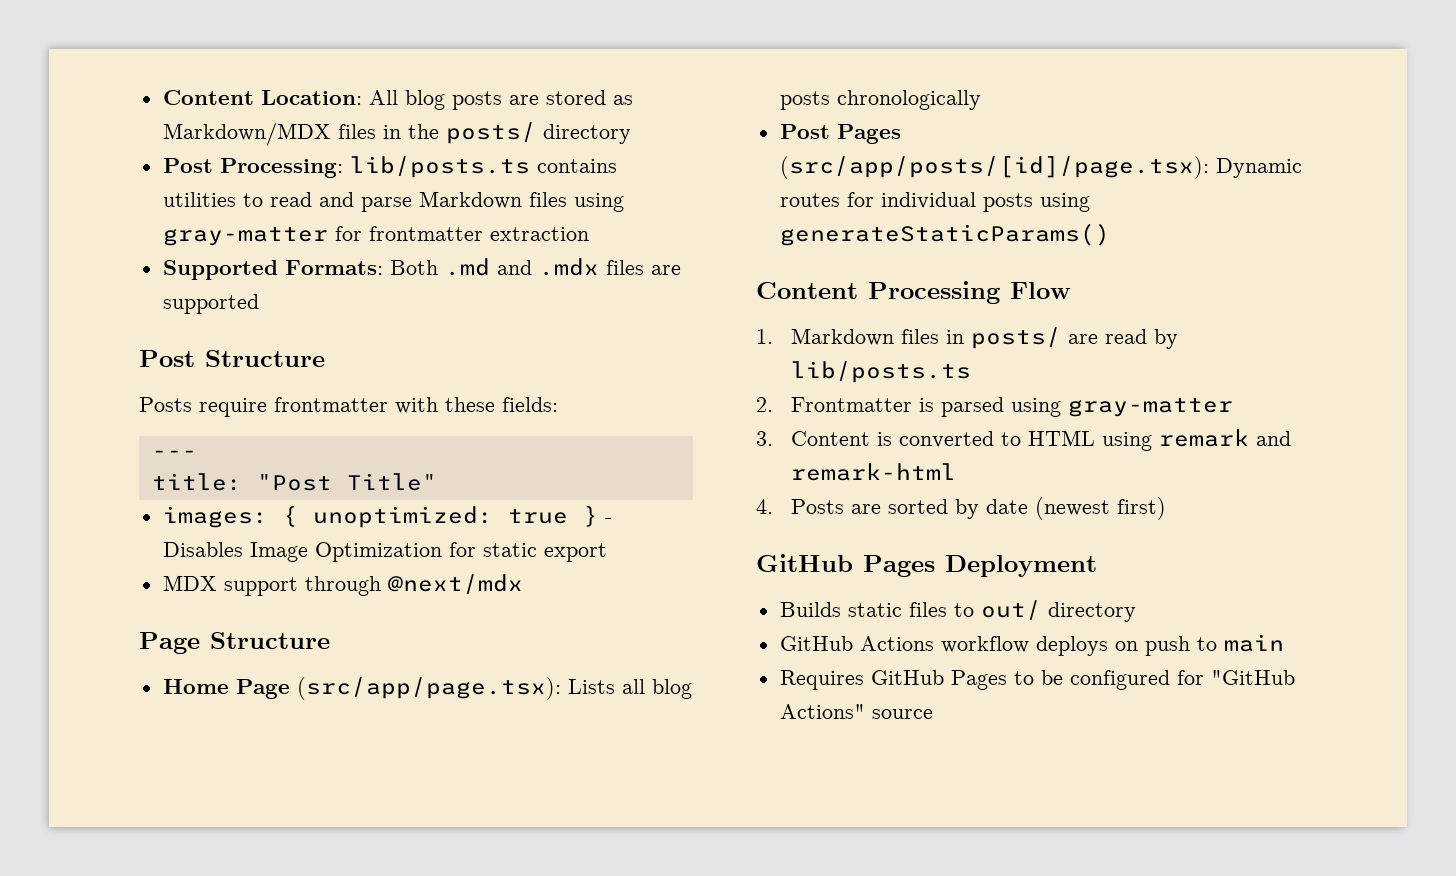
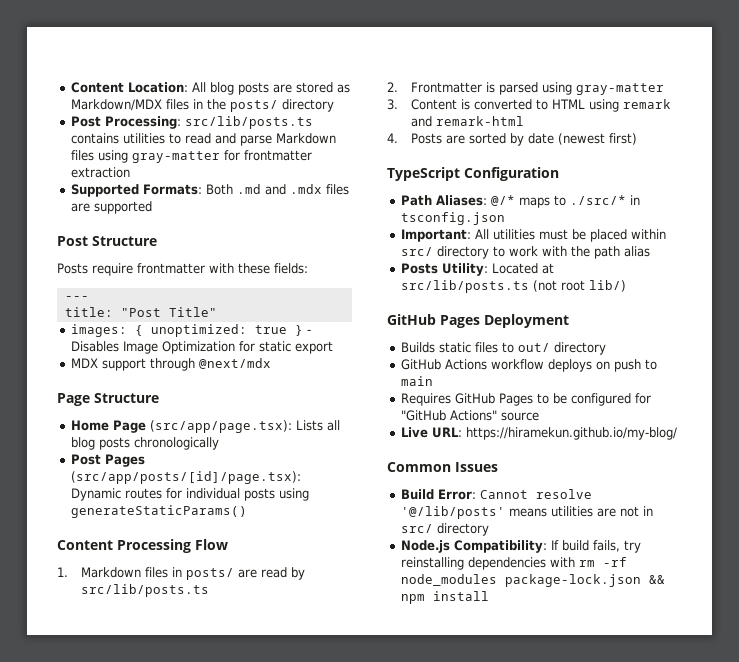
- Post Processing: lib/posts.ts contains utilities to read and parse Markdown files using gray-matter for frontmatter extraction
+ Post Processing: src/lib/posts.ts contains utilities to read and parse Markdown files using gray-matter for frontmatter extraction
- 1. Markdown files in posts/ are read by lib/posts.ts
+ 1. Markdown files in posts/ are read by src/lib/posts.ts
+ TypeScript Configuration
+ Path Aliases: @/* maps to ./src/* in tsconfig.json
+ Important: All utilities must be placed within src/ directory to work with the path alias
+ Posts Utility: Located at src/lib/posts.ts (not root lib/)
+ Live URL: https://hiramekun.github.io/my-blog/
+ Common Issues
+ Build Error: Cannot resolve '@/lib/posts' means utilities are not in src/ directory
+ Node.js Compatibility: If build fails, try reinstalling dependencies with rm -rf node_modules package-lock.json && npm install

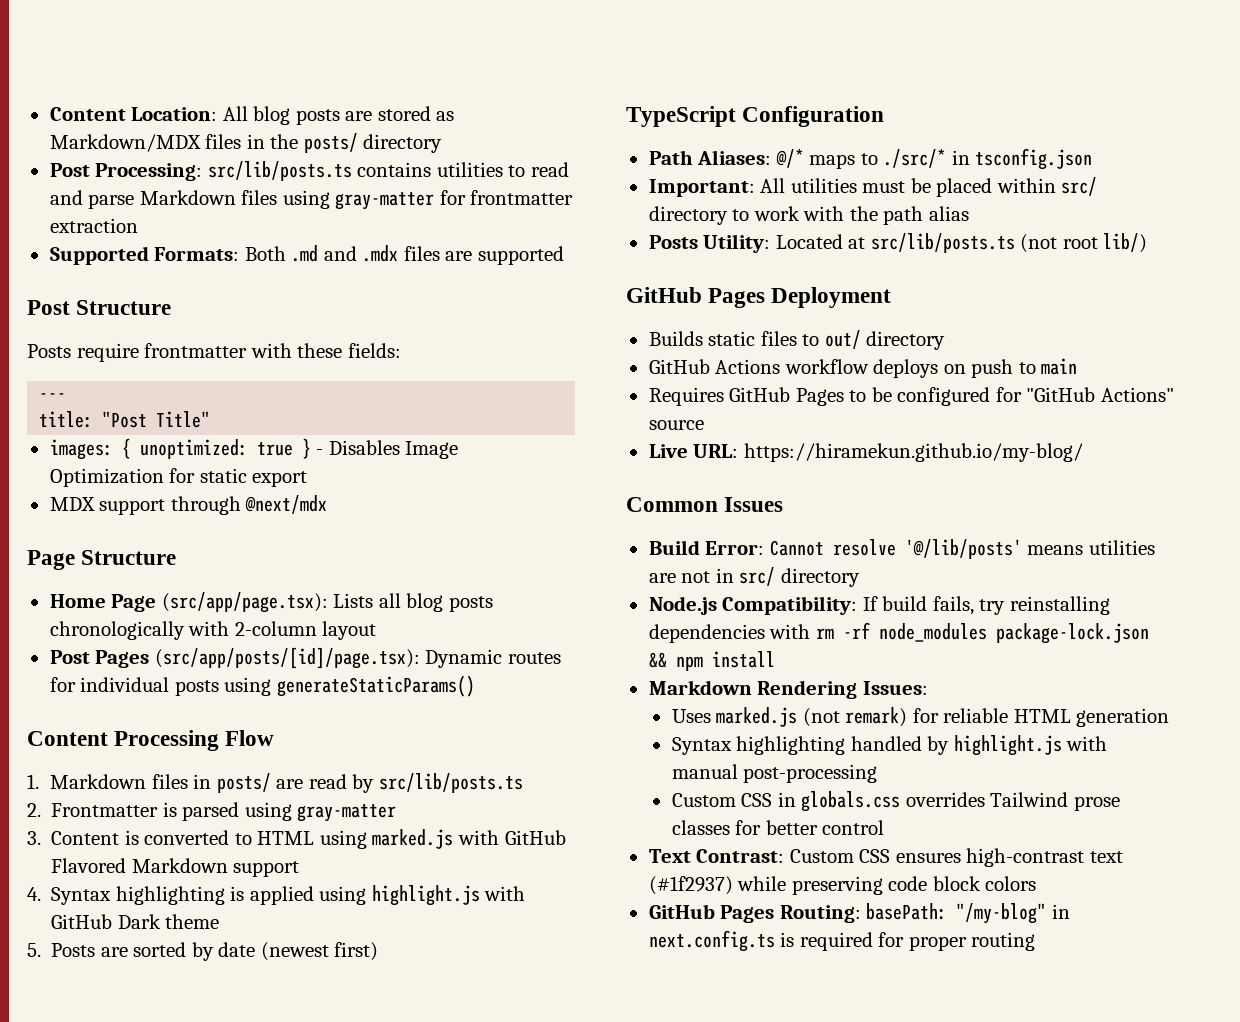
- Home Page (src/app/page.tsx): Lists all blog posts chronologically
+ Home Page (src/app/page.tsx): Lists all blog posts chronologically with 2-column layout
- 3. Content is converted to HTML using remark and remark-html
- 4. Posts are sorted by date (newest first)
+ 3. Content is converted to HTML using marked.js with GitHub Flavored Markdown support
+ 4. Syntax highlighting is applied using highlight.js with GitHub Dark theme
+ 5. Posts are sorted by date (newest first)
+ Markdown Rendering Issues:
+ Uses marked.js (not remark) for reliable HTML generation
+ Syntax highlighting handled by highlight.js with manual post-processing
+ Custom CSS in globals.css overrides Tailwind prose classes for better control
+ Text Contrast: Custom CSS ensures high-contrast text (#1f2937) while preserving code block colors
+ GitHub Pages Routing: basePath: "/my-blog" in next.config.ts is required for proper routing

